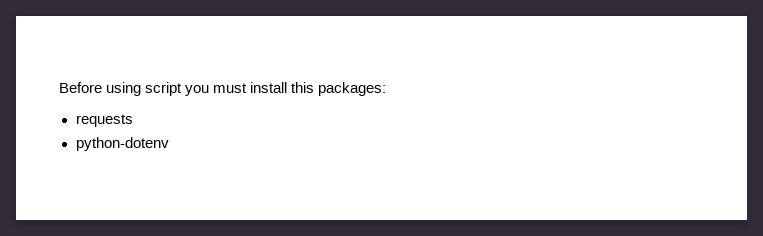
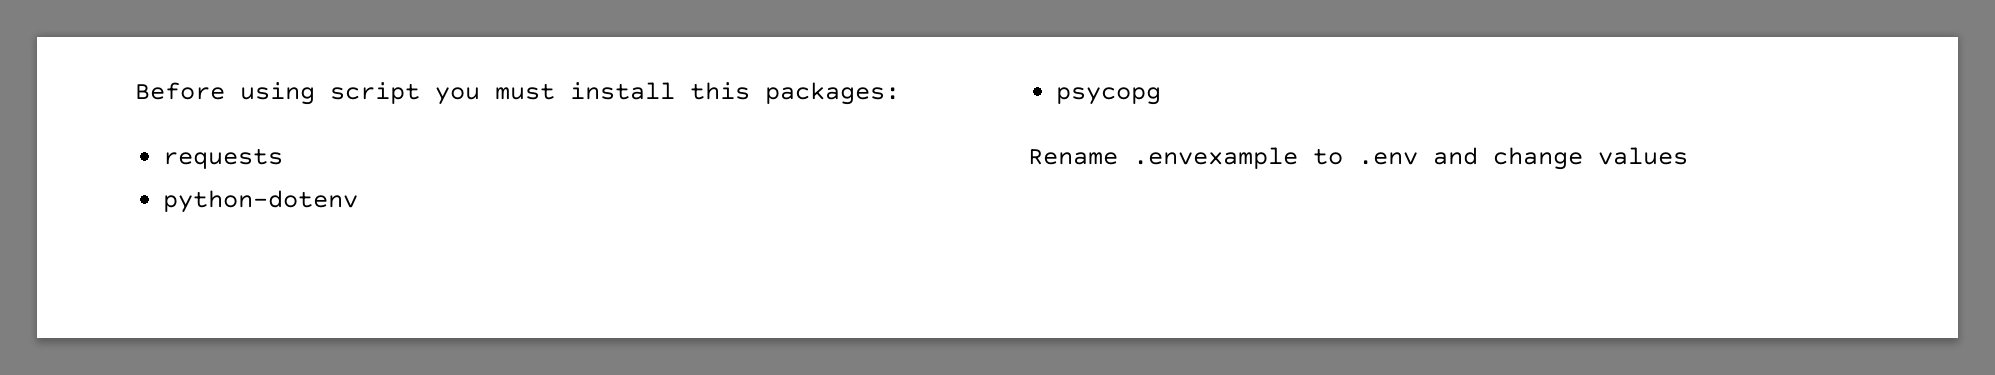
+ psycopg
+ Rename .envexample to .env and change values

